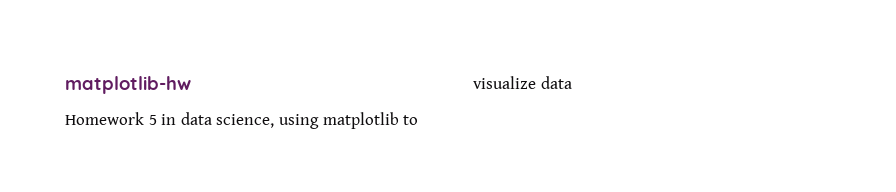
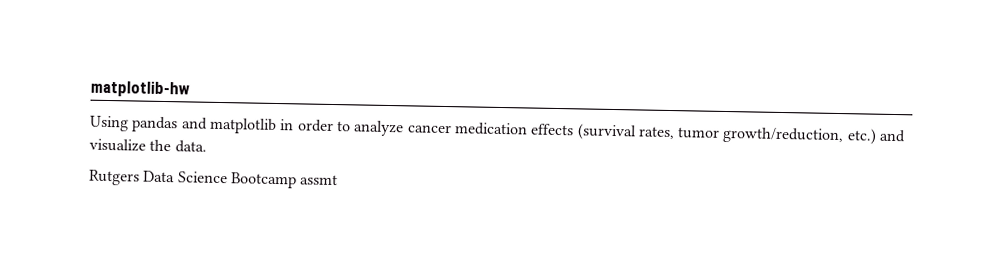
- Homework 5 in data science, using matplotlib to visualize data
+ Using pandas and matplotlib in order to analyze cancer medication effects (survival rates, tumor growth/reduction, etc.) and visualize the data.
+ Rutgers Data Science Bootcamp assmt

